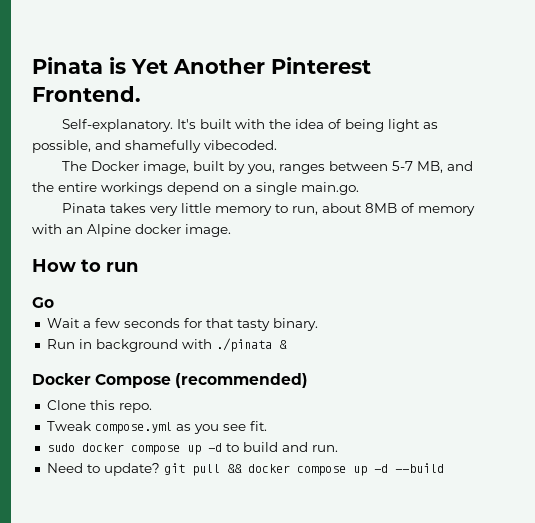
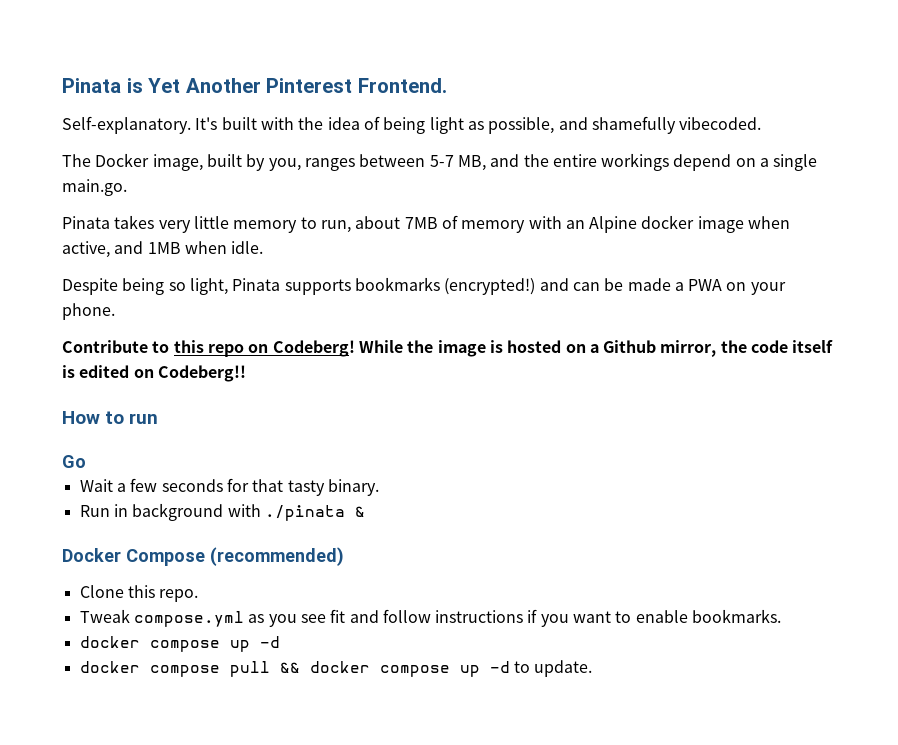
- Pinata takes very little memory to run, about 8MB of memory with an Alpine docker image.
+ Pinata takes very little memory to run, about 7MB of memory with an Alpine docker image when active, and 1MB when idle.
+ Despite being so light, Pinata supports bookmarks (encrypted!) and can be made a PWA on your phone.
+ Contribute to this repo on Codeberg! While the image is hosted on a Github mirror, the code itself is edited on Codeberg!!
- Tweak compose.yml as you see fit.
- sudo docker compose up -d to build and run.
- Need to update? git pull && docker compose up -d --build
+ Tweak compose.yml as you see fit and follow instructions if you want to enable bookmarks.
+ docker compose up -d
+ docker compose pull && docker compose up -d to update.

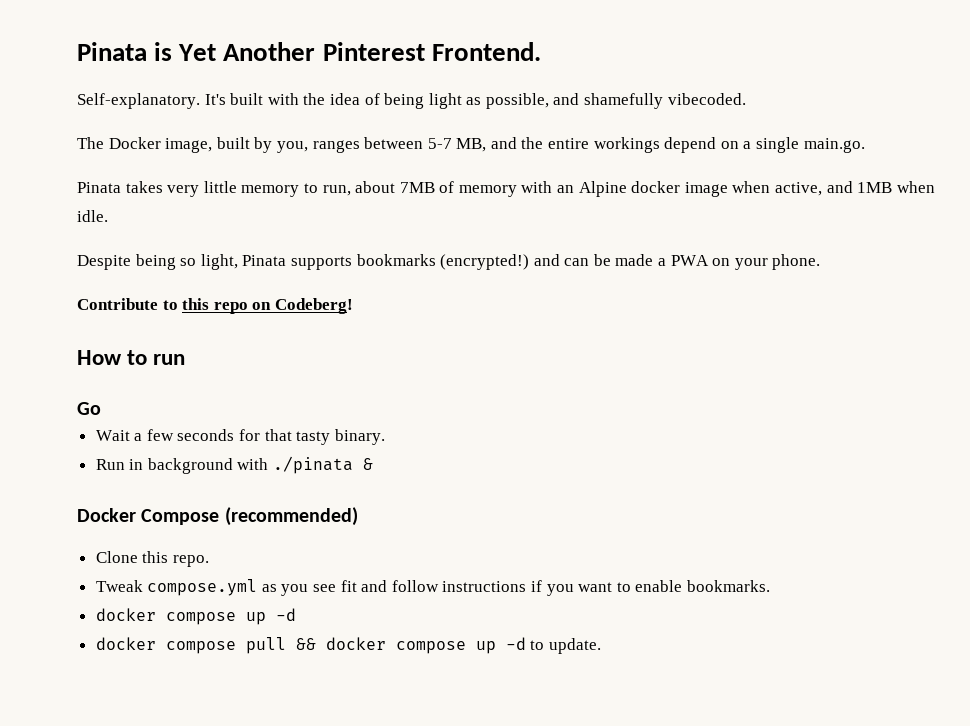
- While the image is hosted on a Github mirror, the code itself is edited on Codeberg!!

